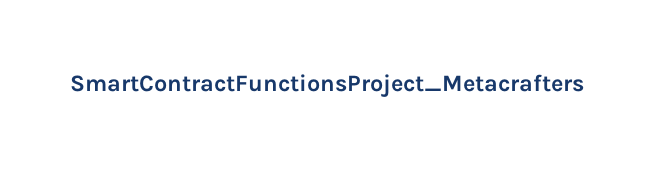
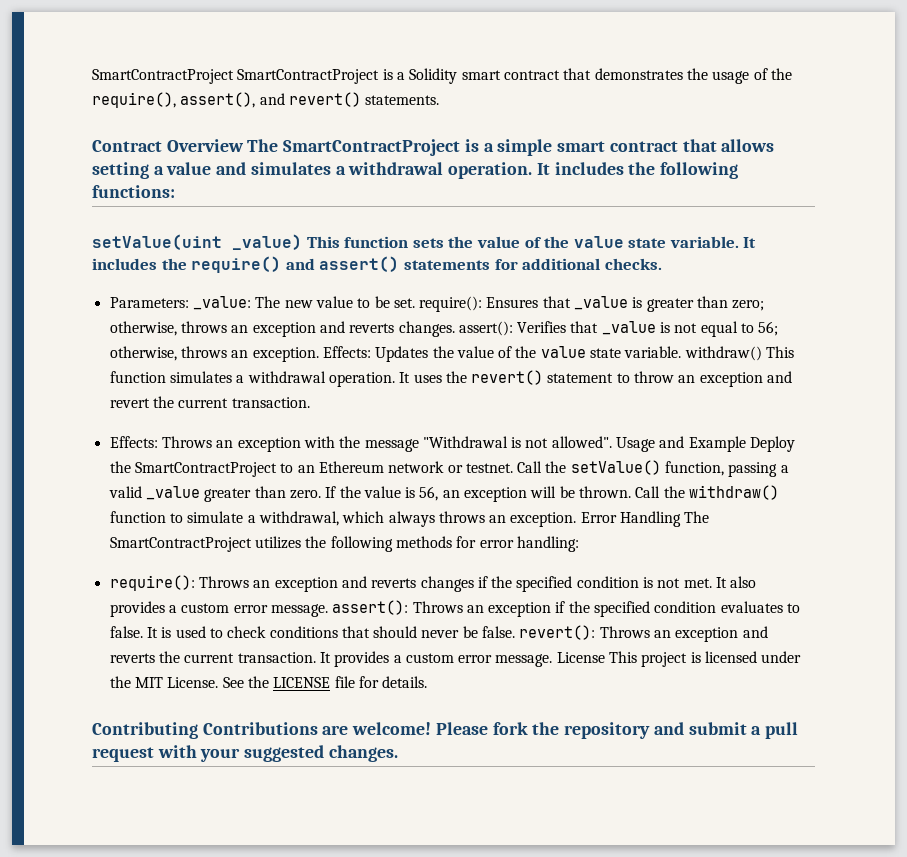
- SmartContractFunctionsProject_Metacrafters
+ SmartContractProject SmartContractProject is a Solidity smart contract that demonstrates the usage of the require(), assert(), and revert() statements.
+ Contract Overview The SmartContractProject is a simple smart contract that allows setting a value and simulates a withdrawal operation. It includes the following functions:
+ setValue(uint _value) This function sets the value of the value state variable. It includes the require() and assert() statements for additional checks.
+ Parameters: _value: The new value to be set. require(): Ensures that _value is greater than zero; otherwise, throws an exception and reverts changes. assert(): Verifies that _value is not equal to 56; otherwise, throws an exception. Effects: Updates the value of the value state variable. withdraw() This function simulates a withdrawal operation. It uses the revert() statement to throw an exception and revert the current transaction.
+ Effects: Throws an exception with the message "Withdrawal is not allowed". Usage and Example Deploy the SmartContractProject to an Ethereum network or testnet. Call the setValue() function, passing a valid _value greater than zero. If the value is 56, an exception will be thrown. Call the withdraw() function to simulate a withdrawal, which always throws an exception. Error Handling The SmartContractProject utilizes the following methods for error handling:
+ require(): Throws an exception and reverts changes if the specified condition is not met. It also provides a custom error message. assert(): Throws an exception if the specified condition evaluates to false. It is used to check conditions that should never be false. revert(): Throws an exception and reverts the current transaction. It provides a custom error message. License This project is licensed under the MIT License. See the LICENSE file for details.
+ Contributing Contributions are welcome! Please fork the repository and submit a pull request with your suggested changes.

